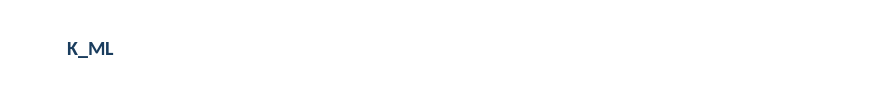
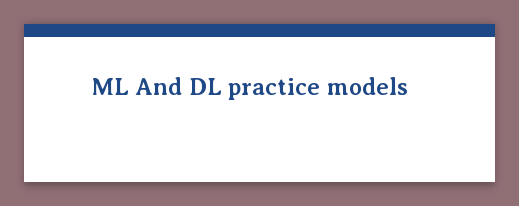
- K_ML
+ ML And DL practice models

